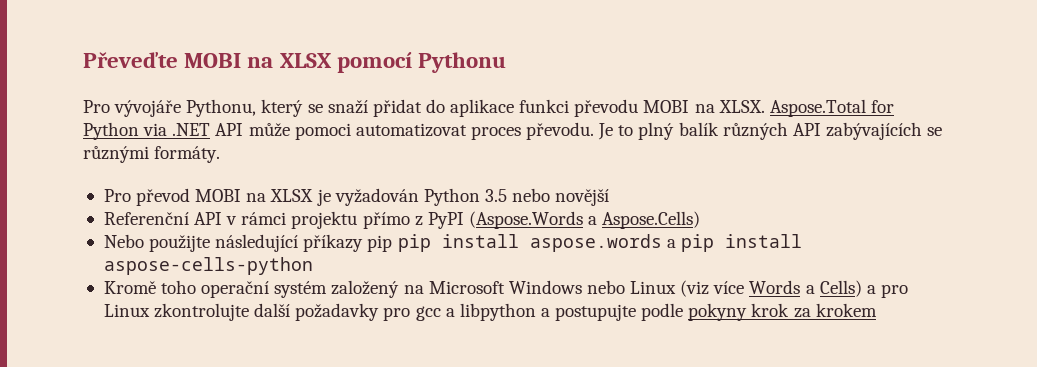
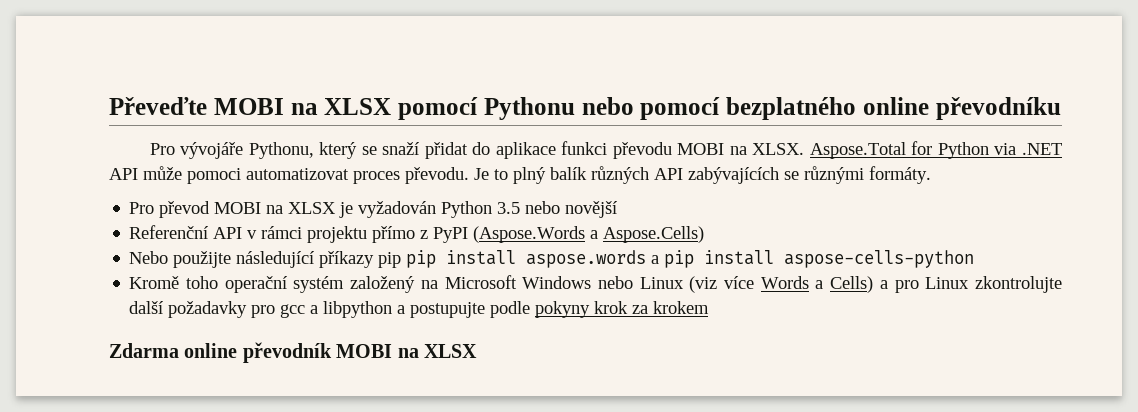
- Převeďte MOBI na XLSX pomocí Pythonu
+ Převeďte MOBI na XLSX pomocí Pythonu nebo pomocí bezplatného online převodníku
+ Zdarma online převodník MOBI na XLSX

